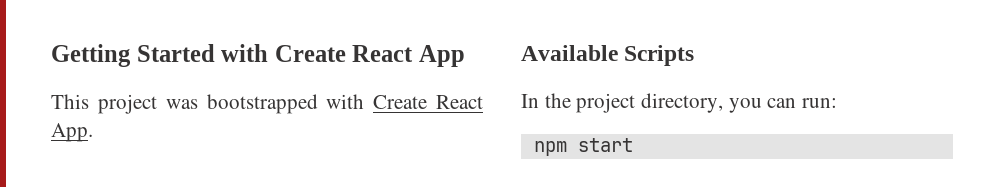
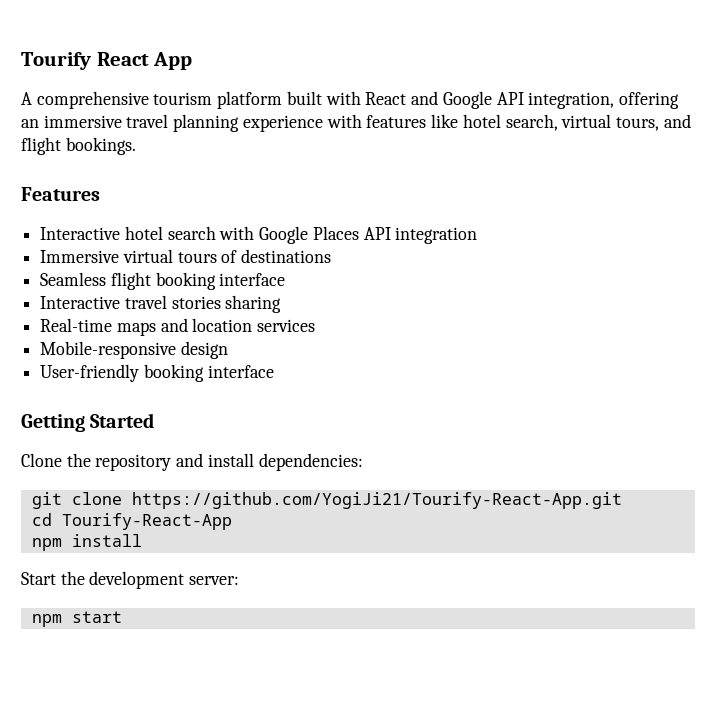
- Getting Started with Create React App
- This project was bootstrapped with Create React App.
- Available Scripts
- In the project directory, you can run:
+ Tourify React App
+ A comprehensive tourism platform built with React and Google API integration, offering an immersive travel planning experience with features like hotel search, virtual tours, and flight bookings.
+ Features
+ Interactive hotel search with Google Places API integration
+ Immersive virtual tours of destinations
+ Seamless flight booking interface
+ Interactive travel stories sharing
+ Real-time maps and location services
+ Mobile-responsive design
+ User-friendly booking interface
+ Getting Started
+ Clone the repository and install dependencies:
+ git clone https://github.com/YogiJi21/Tourify-React-App.git
+ cd Tourify-React-App
+ npm install
+ Start the development server:

